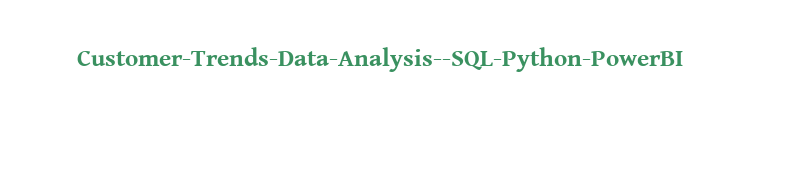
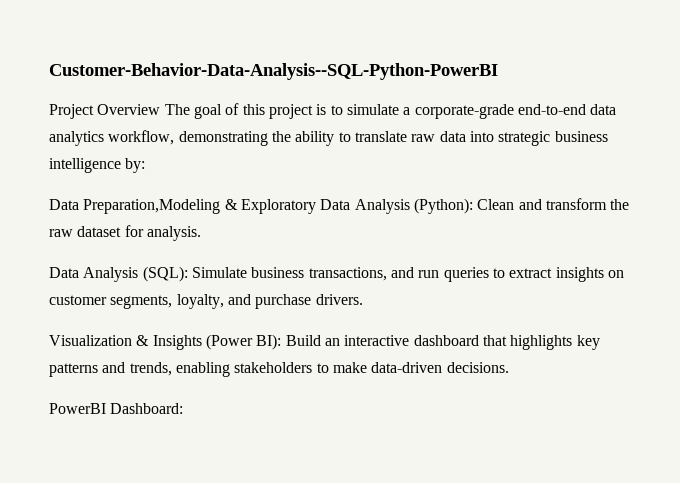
- Customer-Trends-Data-Analysis--SQL-Python-PowerBI
+ Customer-Behavior-Data-Analysis--SQL-Python-PowerBI
+ Project Overview The goal of this project is to simulate a corporate-grade end-to-end data analytics workflow, demonstrating the ability to translate raw data into strategic business intelligence by:
+ Data Preparation,Modeling & Exploratory Data Analysis (Python): Clean and transform the raw dataset for analysis.
+ Data Analysis (SQL): Simulate business transactions, and run queries to extract insights on customer segments, loyalty, and purchase drivers.
+ Visualization & Insights (Power BI): Build an interactive dashboard that highlights key patterns and trends, enabling stakeholders to make data-driven decisions.
+ PowerBI Dashboard:

